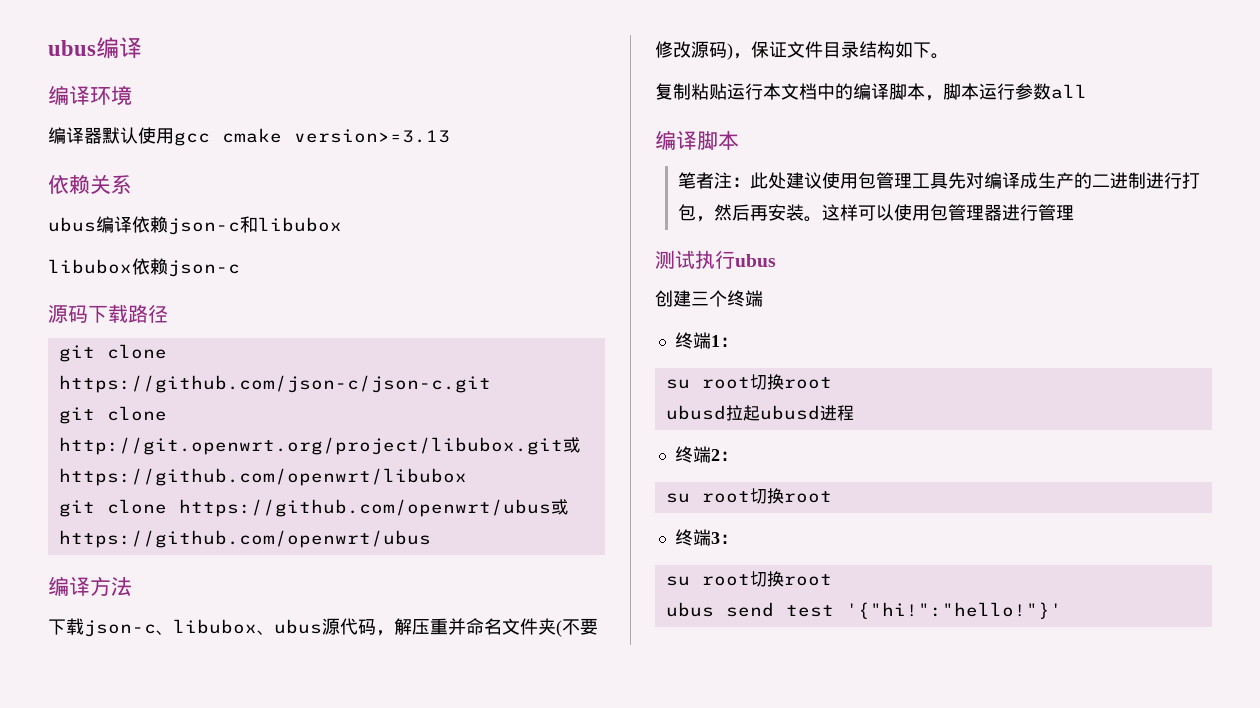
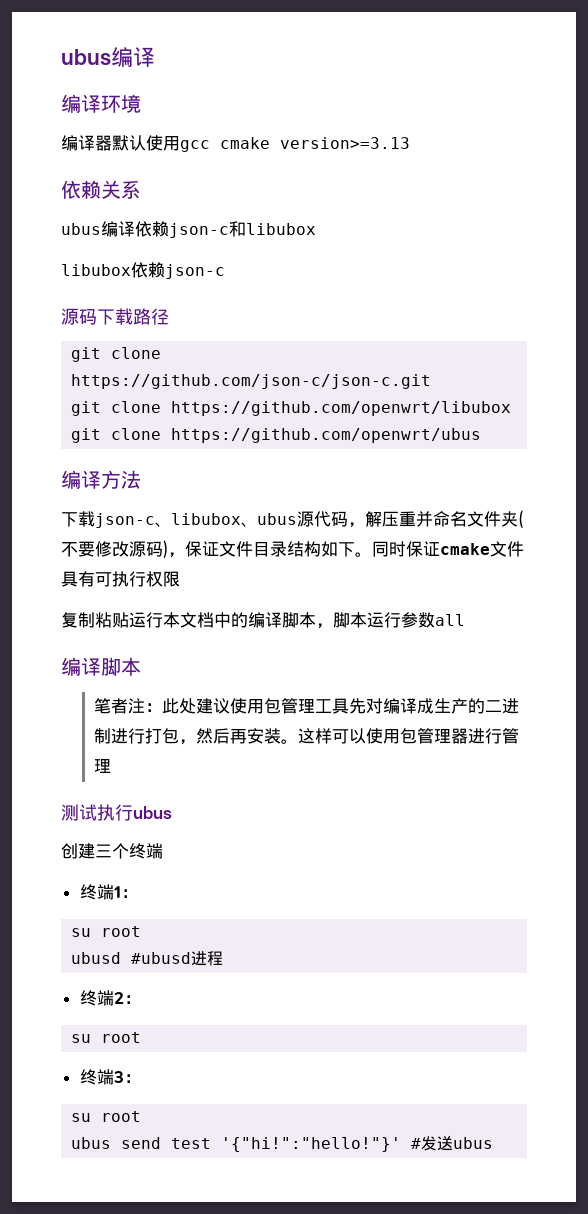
- git clone http://git.openwrt.org/project/libubox.git或https://github.com/openwrt/libubox
+ git clone https://github.com/openwrt/libubox
- git clone https://github.com/openwrt/ubus或https://github.com/openwrt/ubus
+ git clone https://github.com/openwrt/ubus
+ 同时保证cmake文件具有可执行权限
  终端1：
- su root切换root
- ubusd拉起ubusd进程
+ su root
+ ubusd #ubusd进程
  终端2：
- su root切换root
+ su root
  终端3：
- su root切换root
+ su root
- ubus send test '{"hi!":"hello!"}'
+ ubus send test '{"hi!":"hello!"}' #发送ubus

